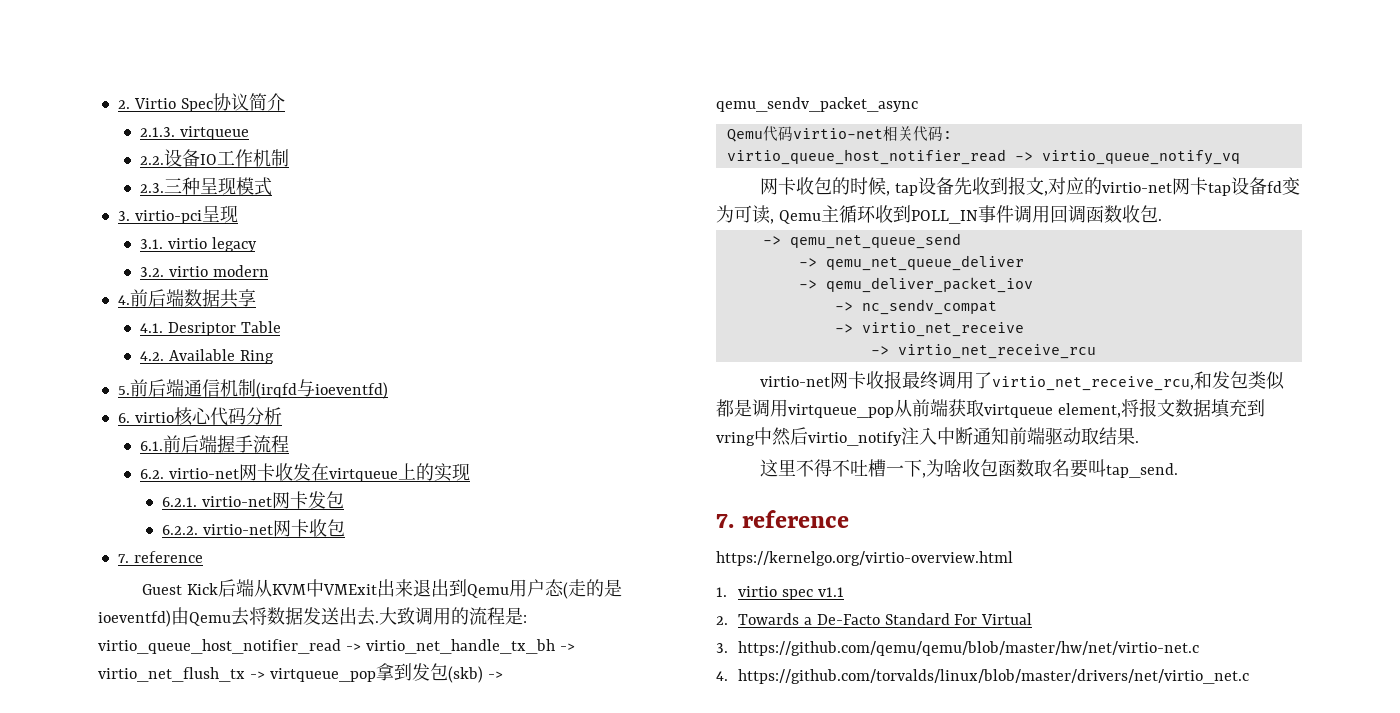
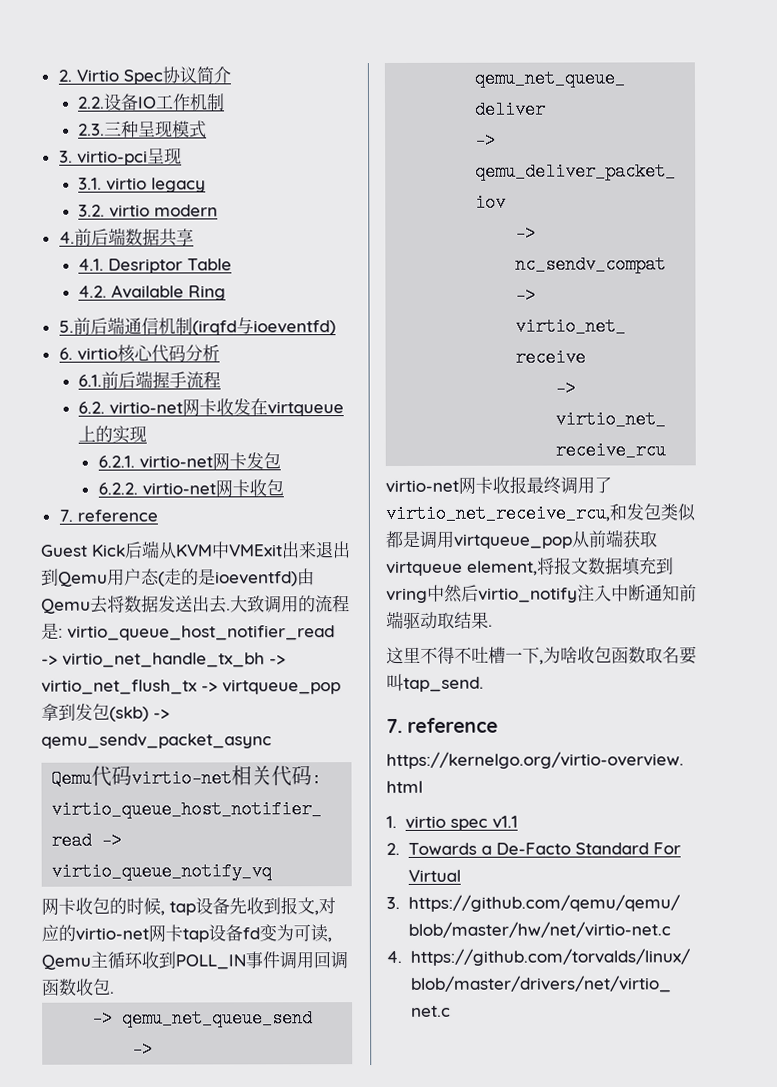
- 2.1.3. virtqueue

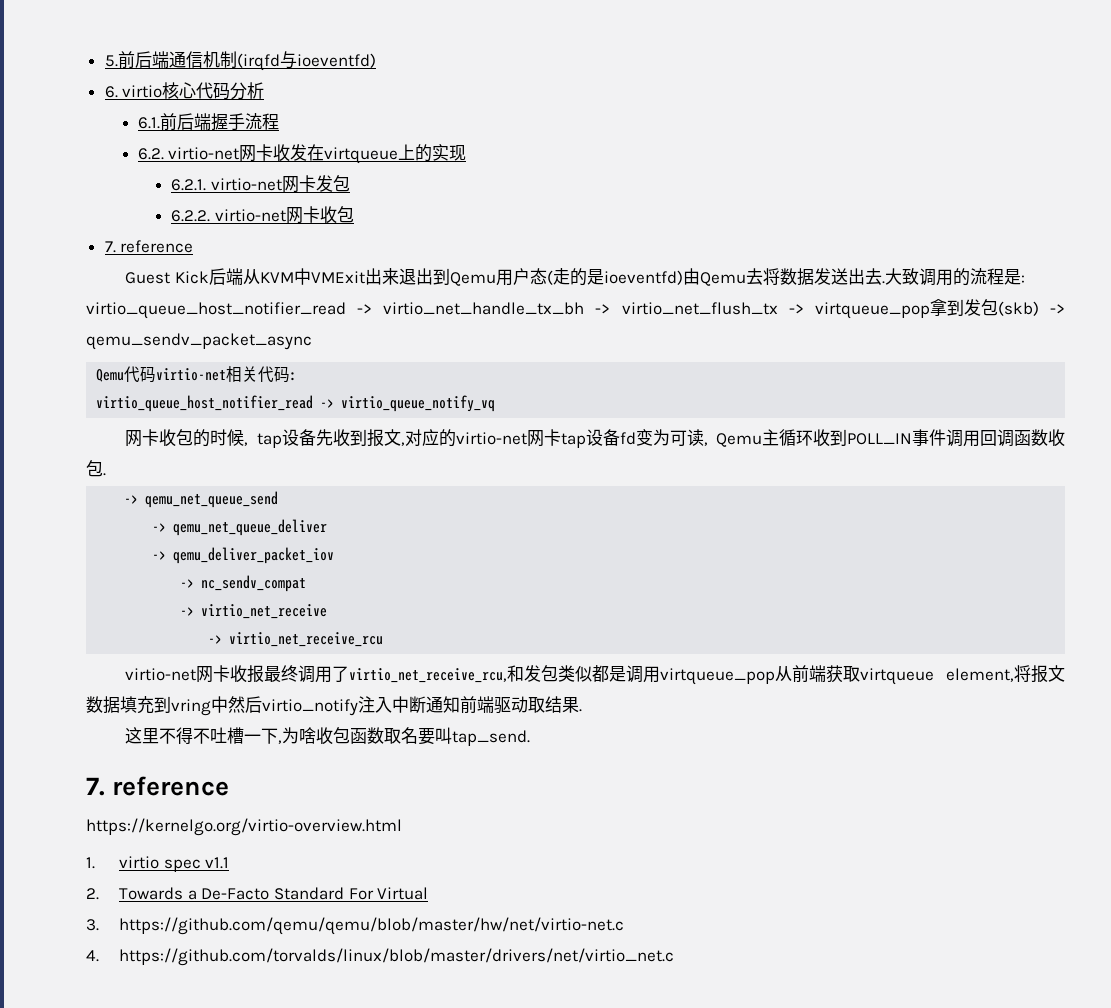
- 2. Virtio Spec协议简介
- 2.2.设备IO工作机制
- 2.3.三种呈现模式
- 3. virtio-pci呈现
- 3.1. virtio legacy
- 3.2. virtio modern
- 4.前后端数据共享
- 4.1. Desriptor Table
- 4.2. Available Ring

